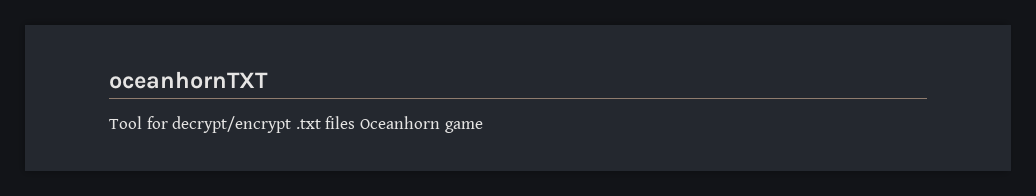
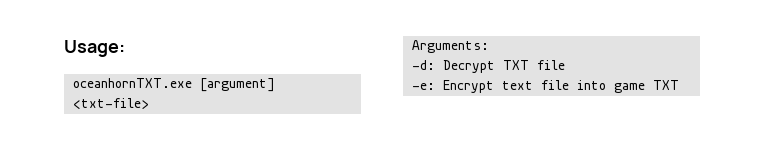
- oceanhornTXT
- Tool for decrypt/encrypt .txt files Oceanhorn game
+ Usage:
+ oceanhornTXT.exe [argument] <txt-file>
+ Arguments:
+ -d: Decrypt TXT file
+ -e: Encrypt text file into game TXT

